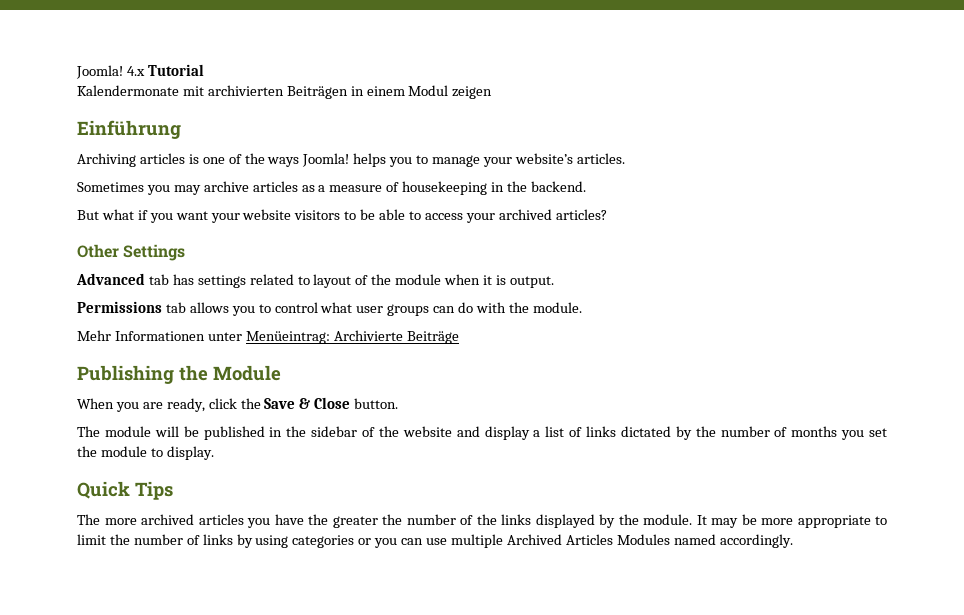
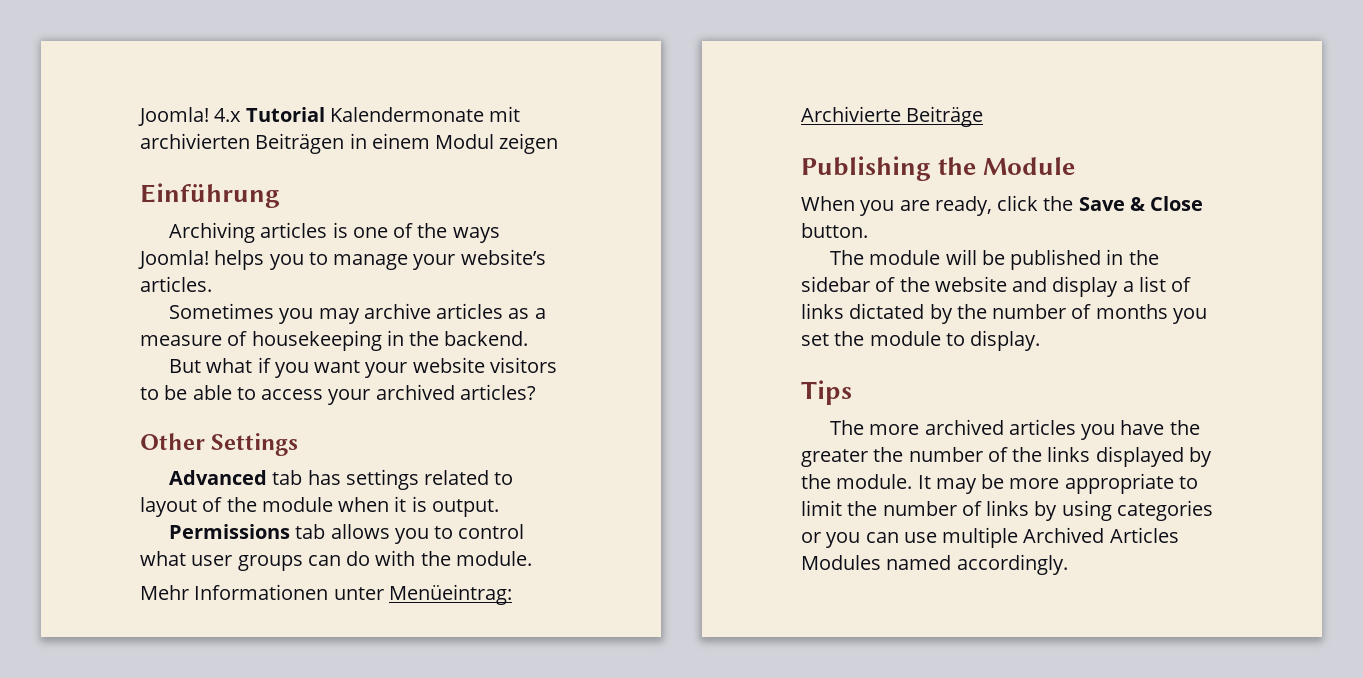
- 4.x Tutorial
- Kalendermonate mit archivierten Beiträgen in einem Modul zeigen
+ 4.x Tutorial Kalendermonate mit archivierten Beiträgen in einem Modul zeigen
- Quick Tips
+ Tips

